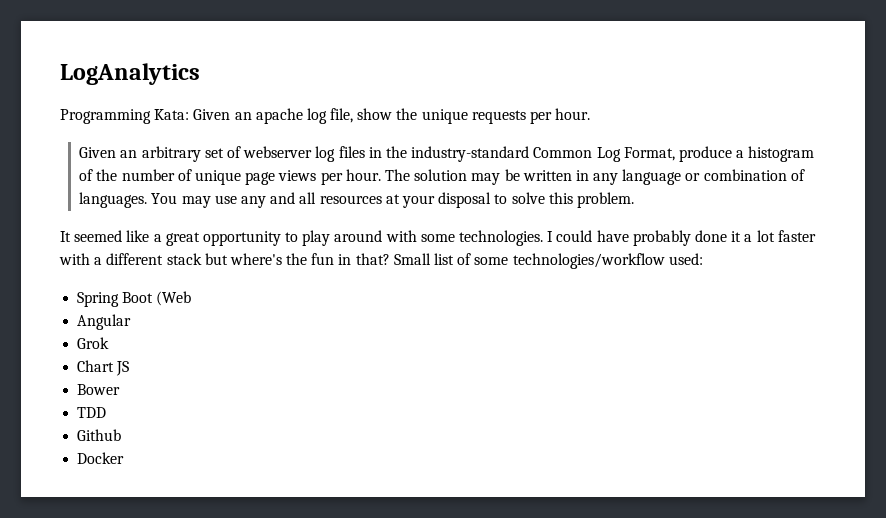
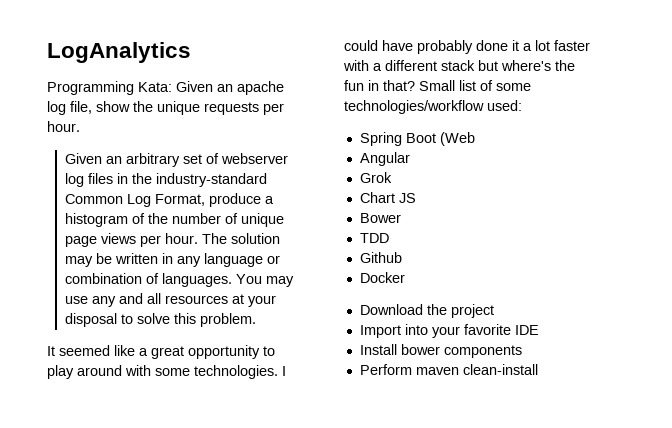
+ Download the project
+ Import into your favorite IDE
+ Install bower components
+ Perform maven clean-install

